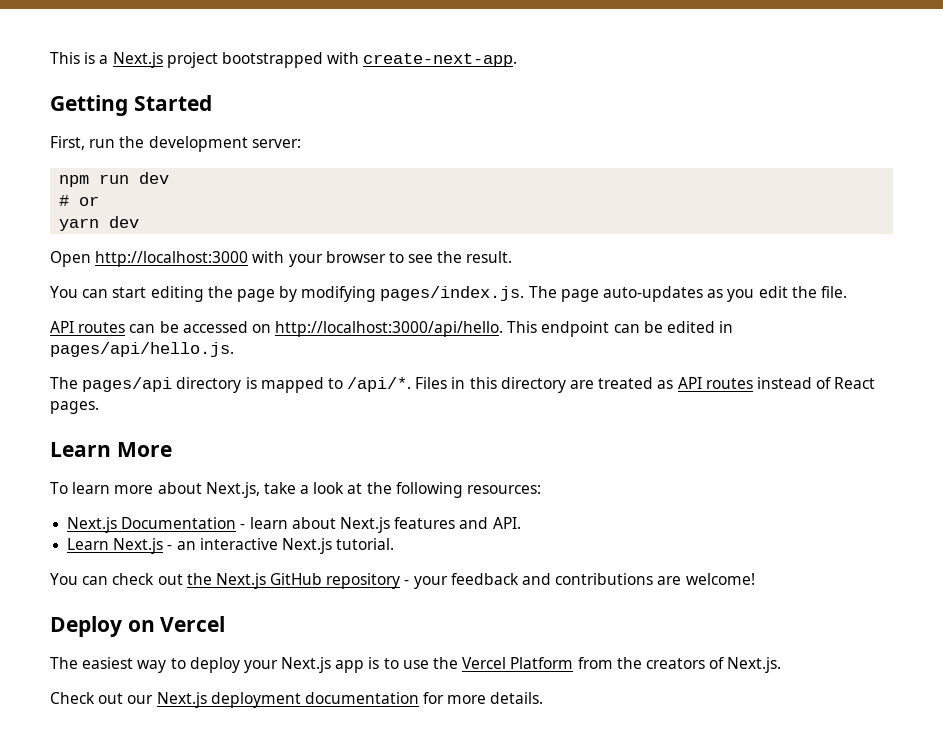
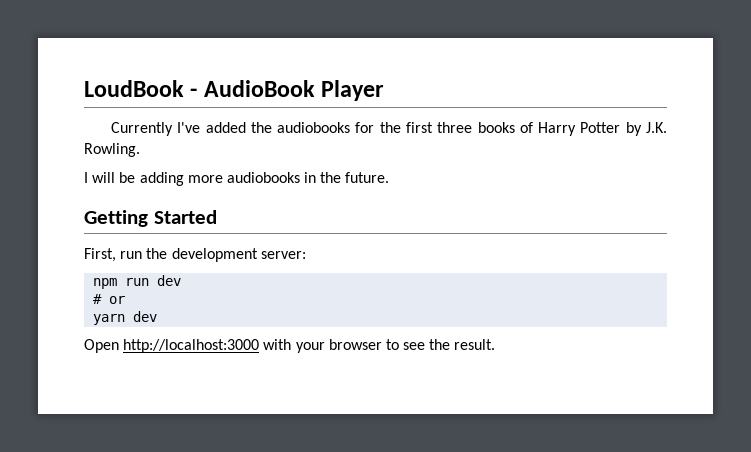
- This is a Next.js project bootstrapped with create-next-app.
+ LoudBook - AudioBook Player
+ Currently I've added the audiobooks for the first three books of Harry Potter by J.K. Rowling.
+ I will be adding more audiobooks in the future.
- You can start editing the page by modifying pages/index.js. The page auto-updates as you edit the file.
- API routes can be accessed on http://localhost:3000/api/hello. This endpoint can be edited in pages/api/hello.js.
- The pages/api directory is mapped to /api/*. Files in this directory are treated as API routes instead of React pages.
- Learn More
- To learn more about Next.js, take a look at the following resources:
- Next.js Documentation - learn about Next.js features and API.
- Learn Next.js - an interactive Next.js tutorial.
- You can check out the Next.js GitHub repository - your feedback and contributions are welcome!
- Deploy on Vercel
- The easiest way to deploy your Next.js app is to use the Vercel Platform from the creators of Next.js.
- Check out our Next.js deployment documentation for more details.

